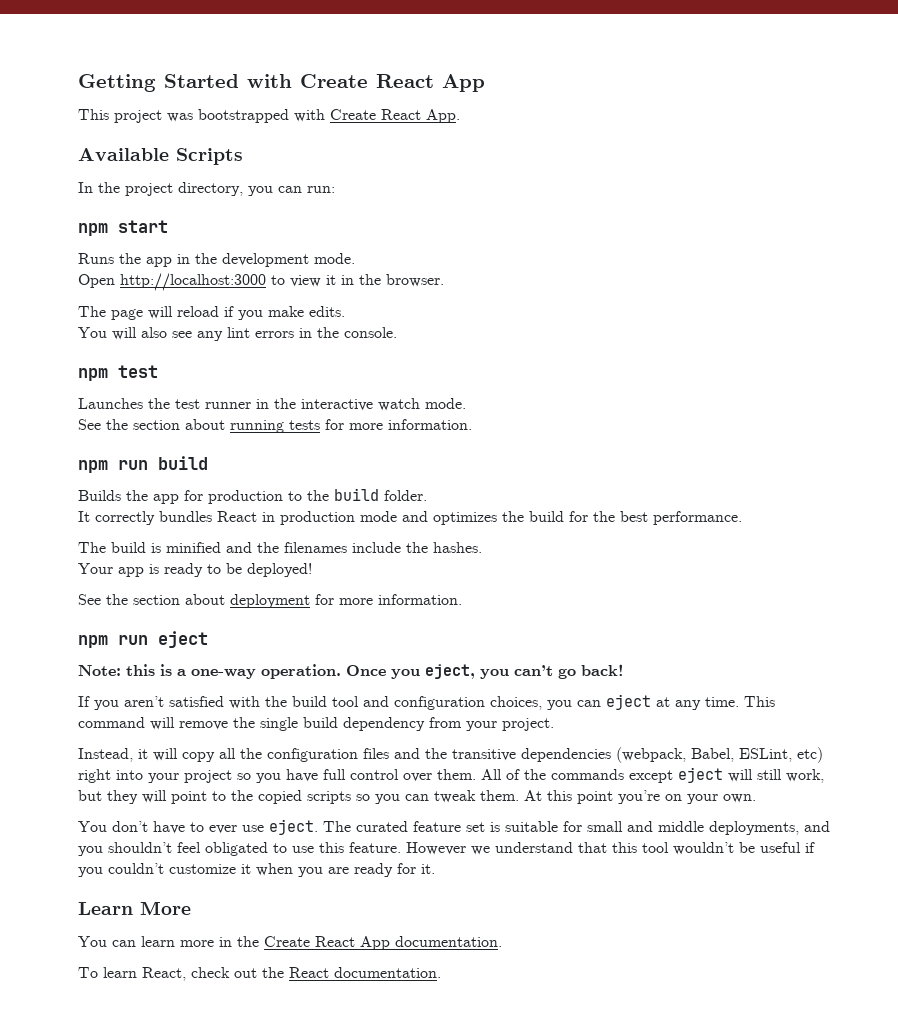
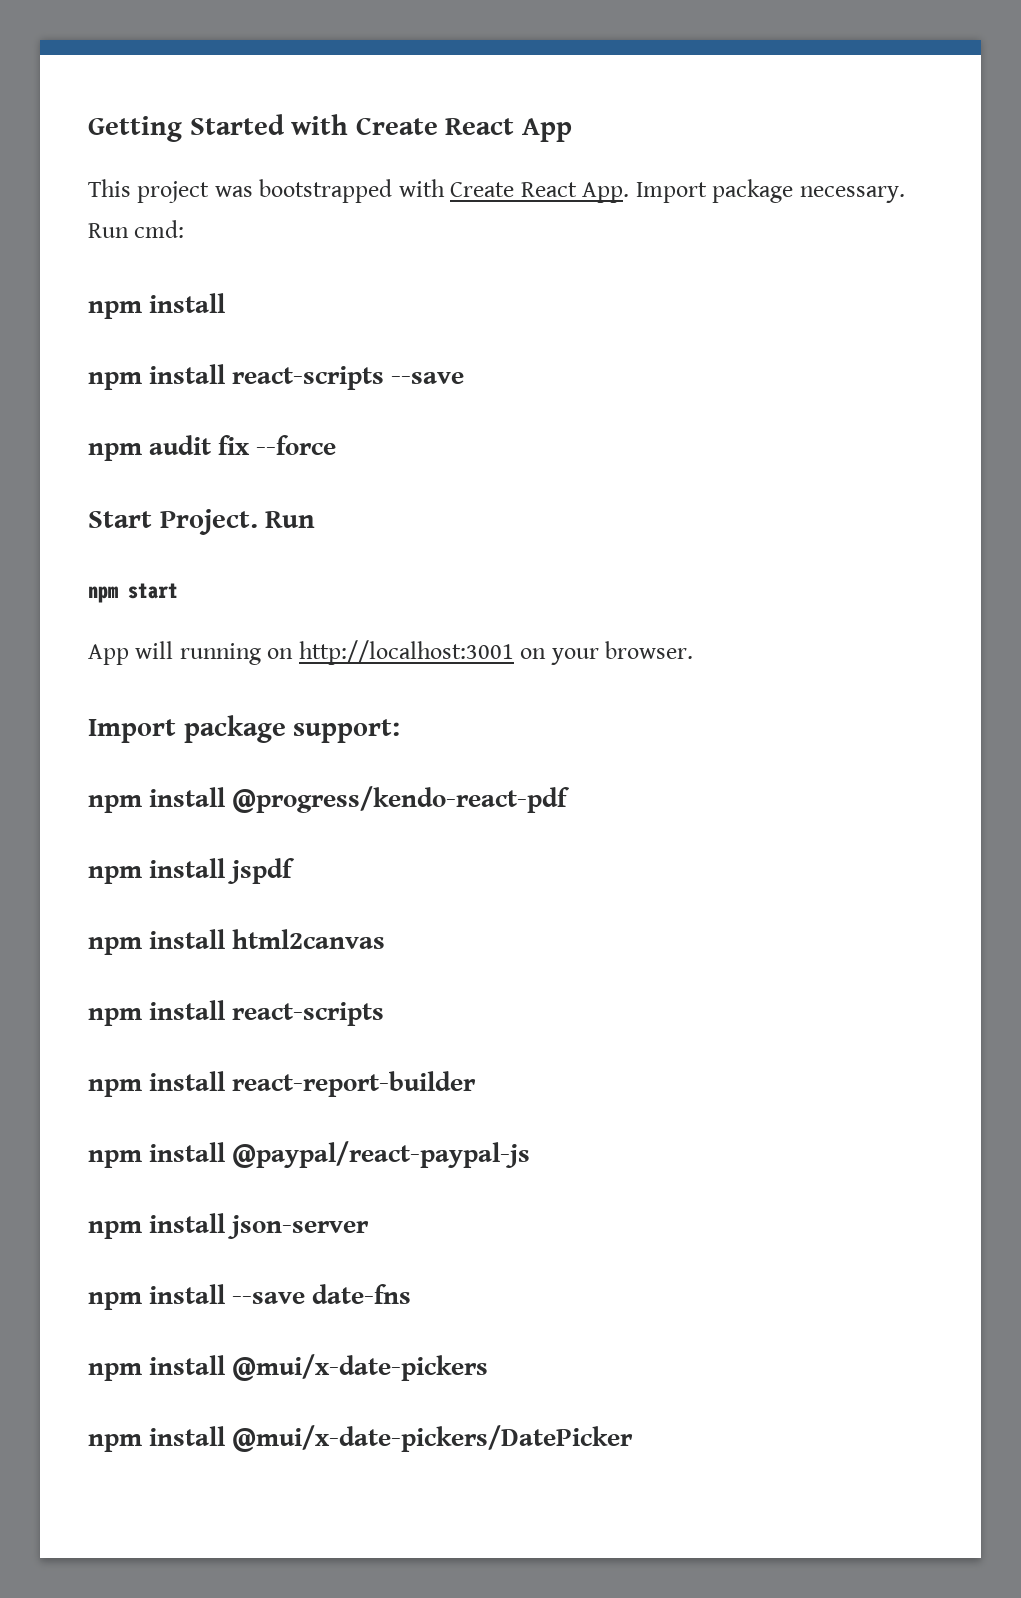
- This project was bootstrapped with Create React App.
- Available Scripts
- In the project directory, you can run:
+ This project was bootstrapped with Create React App. Import package necessary. Run cmd:
+ npm install
+ npm install react-scripts --save
+ npm audit fix --force
+ Start Project. Run
  npm start
- Runs the app in the development mode.
- Open http://localhost:3000 to view it in the browser.
- The page will reload if you make edits.
- You will also see any lint errors in the console.
- npm test
- Launches the test runner in the interactive watch mode.
- See the section about running tests for more information.
- npm run build
- Builds the app for production to the build folder.
- It correctly bundles React in production mode and optimizes the build for the best performance.
- The build is minified and the filenames include the hashes.
- Your app is ready to be deployed!
- See the section about deployment for more information.
- npm run eject
- Note: this is a one-way operation. Once you eject, you can’t go back!
- If you aren’t satisfied with the build tool and configuration choices, you can eject at any time. This command will remove the single build dependency from your project.
- Instead, it will copy all the configuration files and the transitive dependencies (webpack, Babel, ESLint, etc) right into your project so you have full control over them. All of the commands except eject will still work, but they will point to the copied scripts so you can tweak them. At this point you’re on your own.
- You don’t have to ever use eject. The curated feature set is suitable for small and middle deployments, and you shouldn’t feel obligated to use this feature. However we understand that this tool wouldn’t be useful if you couldn’t customize it when you are ready for it.
- Learn More
- You can learn more in the Create React App documentation.
- To learn React, check out the React documentation.
+ App will running on http://localhost:3001 on your browser.
+ Import package support:
+ npm install @progress/kendo-react-pdf
+ npm install jspdf
+ npm install html2canvas
+ npm install react-scripts
+ npm install react-report-builder
+ npm install @paypal/react-paypal-js
+ npm install json-server
+ npm install --save date-fns
+ npm install @mui/x-date-pickers
+ npm install @mui/x-date-pickers/DatePicker

